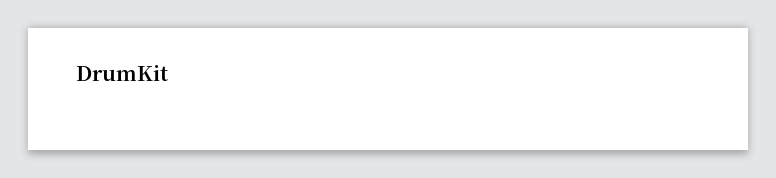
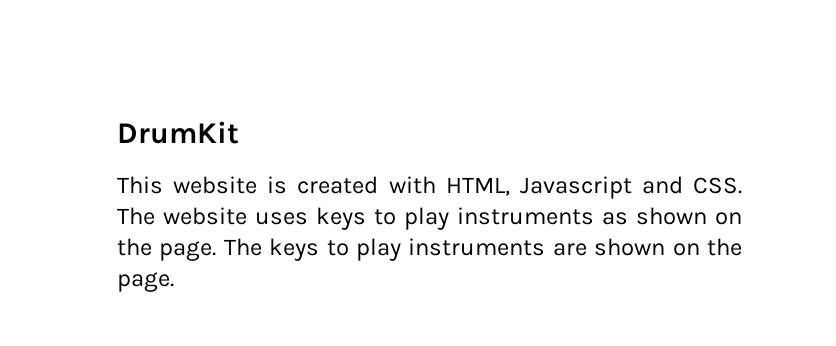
+ This website is created with HTML, Javascript and CSS. The website uses keys to play instruments as shown on the page. The keys to play instruments are shown on the page.

